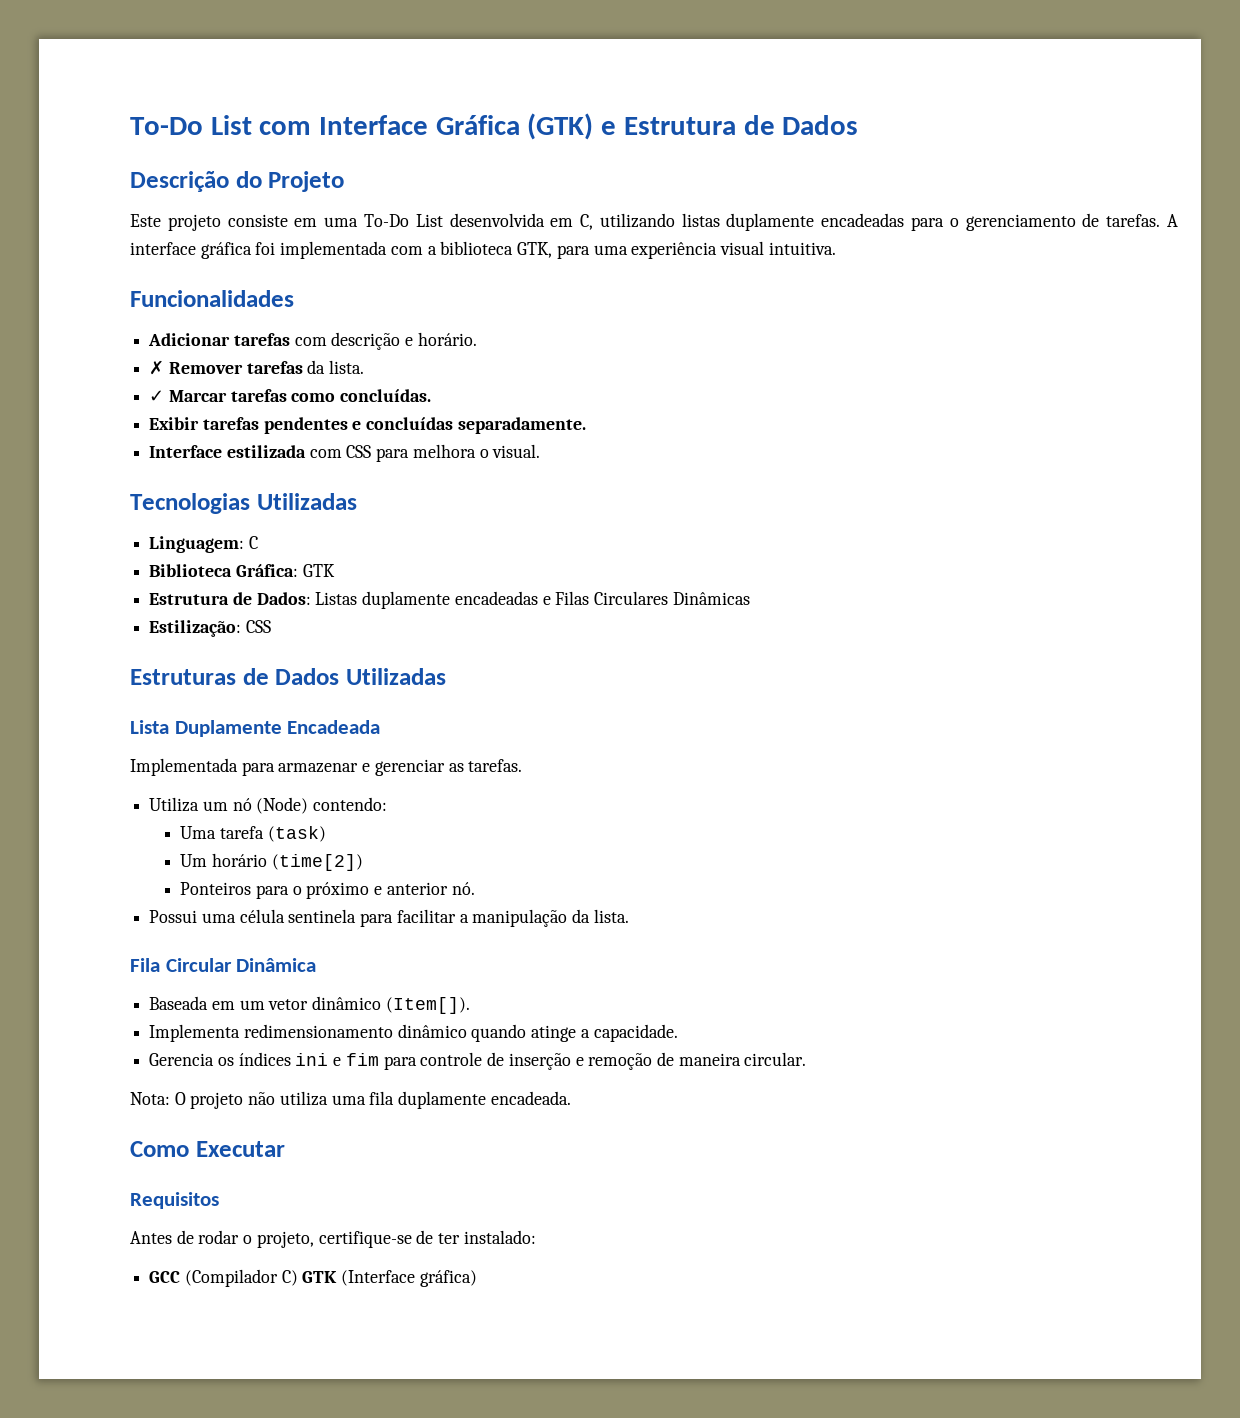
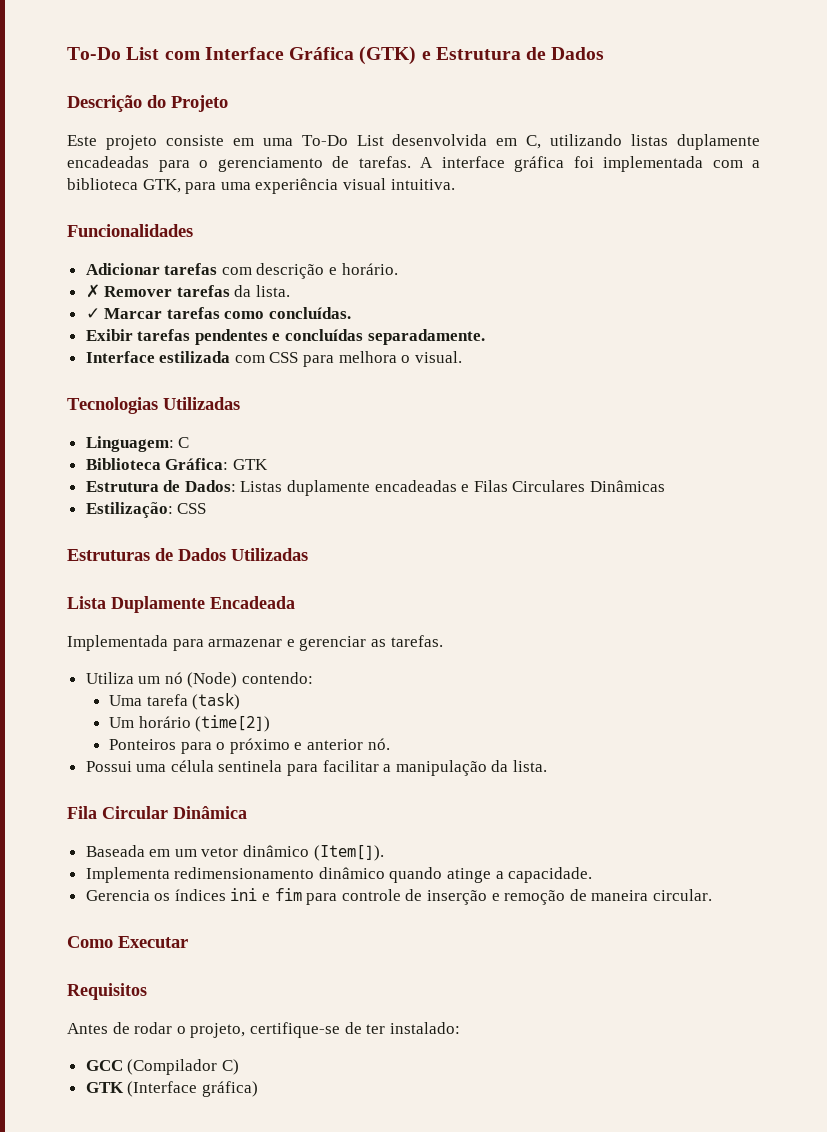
- Nota: O projeto não utiliza uma fila duplamente encadeada.
- GCC (Compilador C) GTK (Interface gráfica)
+ GCC (Compilador C)
+ GTK (Interface gráfica)

